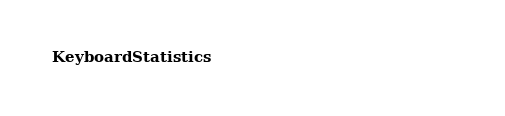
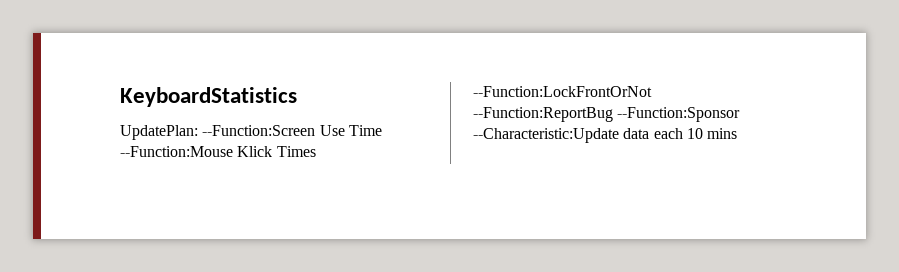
+ UpdatePlan: --Function:Screen Use Time --Function:Mouse Klick Times --Function:LockFrontOrNot --Function:ReportBug --Function:Sponsor --Characteristic:Update data each 10 mins

